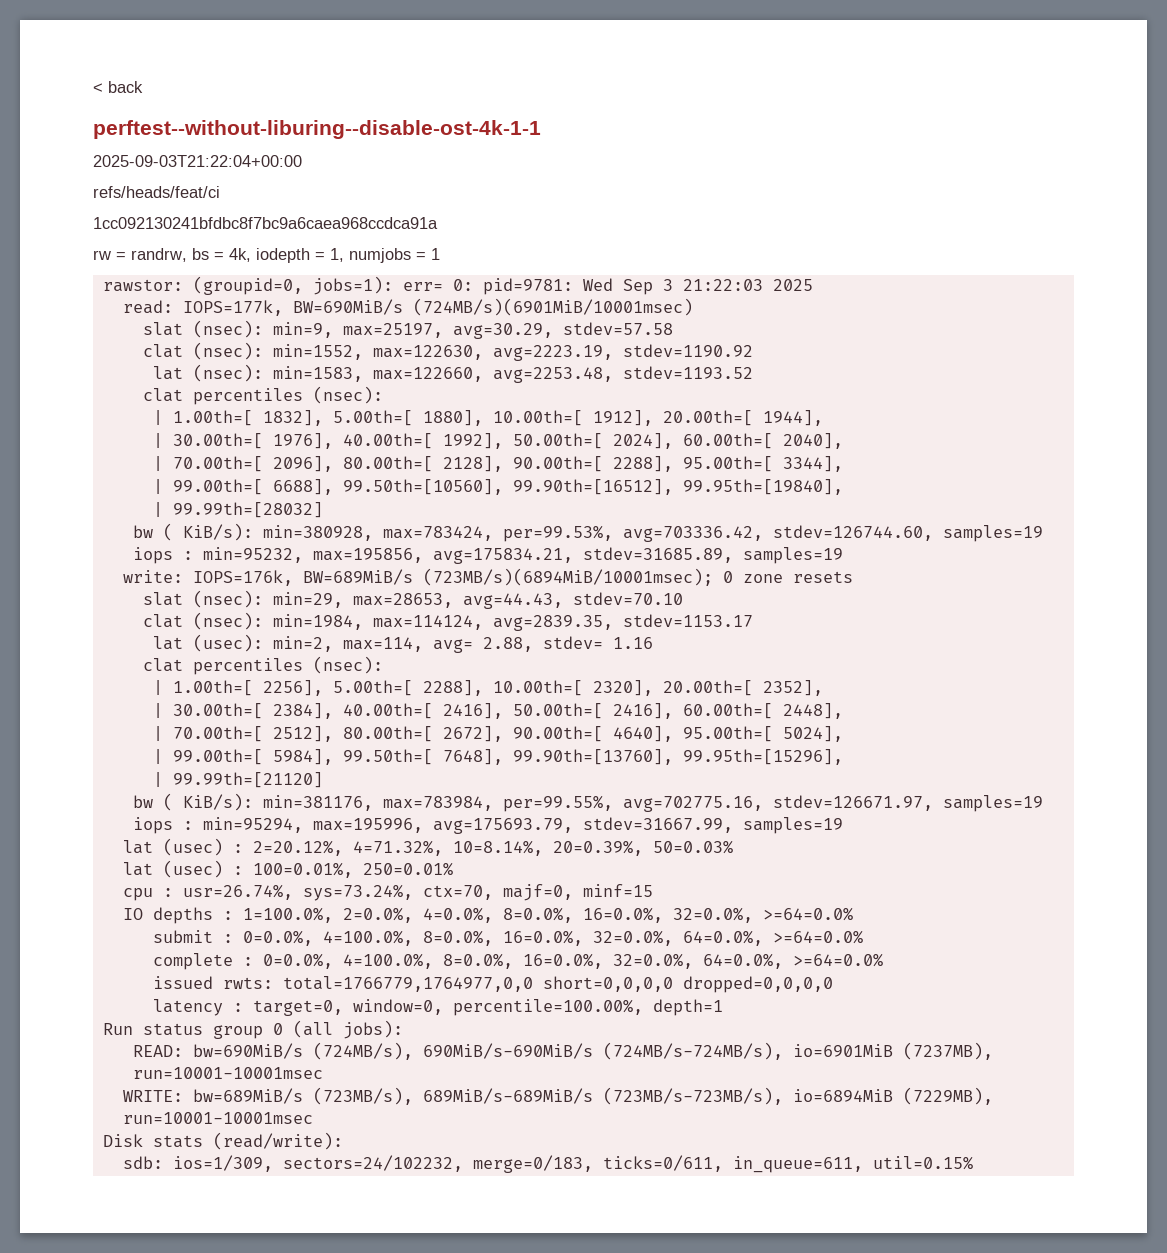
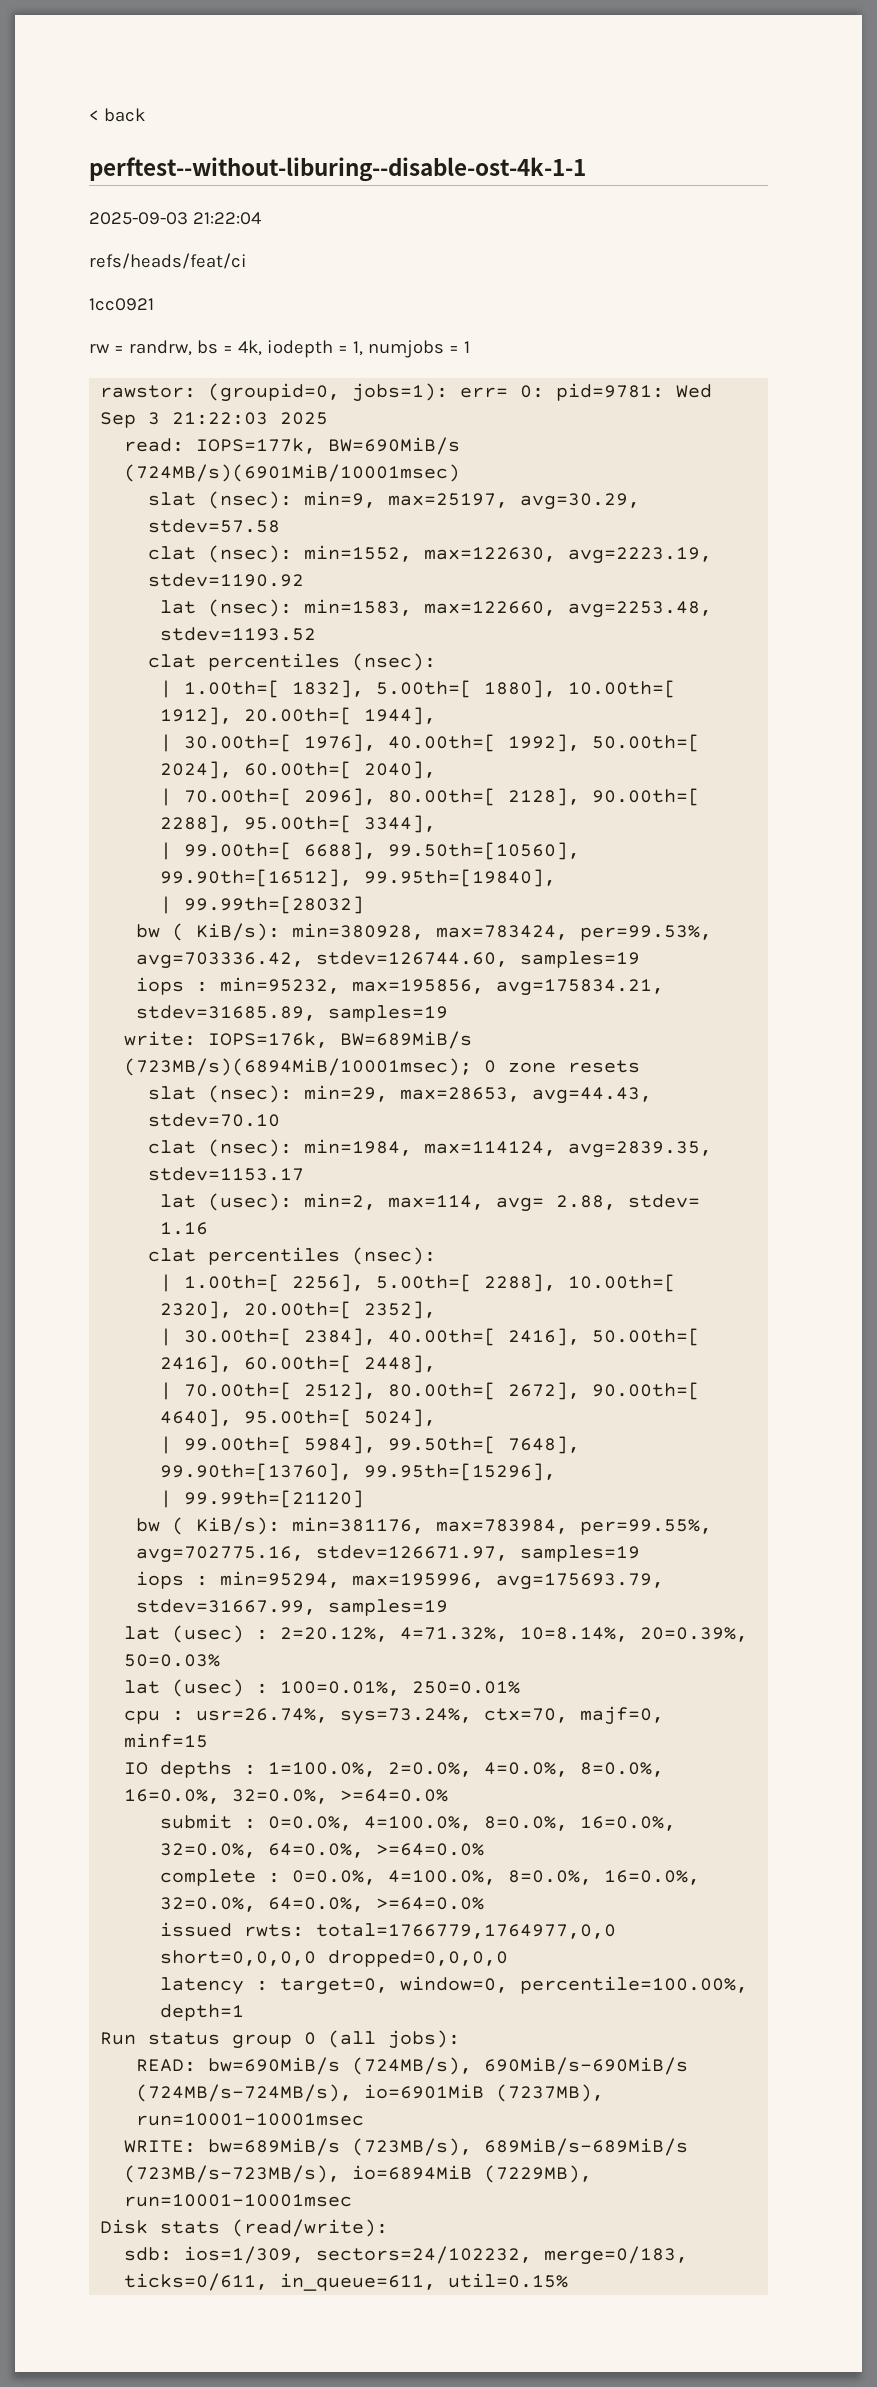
- 2025-09-03T21:22:04+00:00
+ 2025-09-03 21:22:04
- 1cc092130241bfdbc8f7bc9a6caea968ccdca91a
+ 1cc0921

